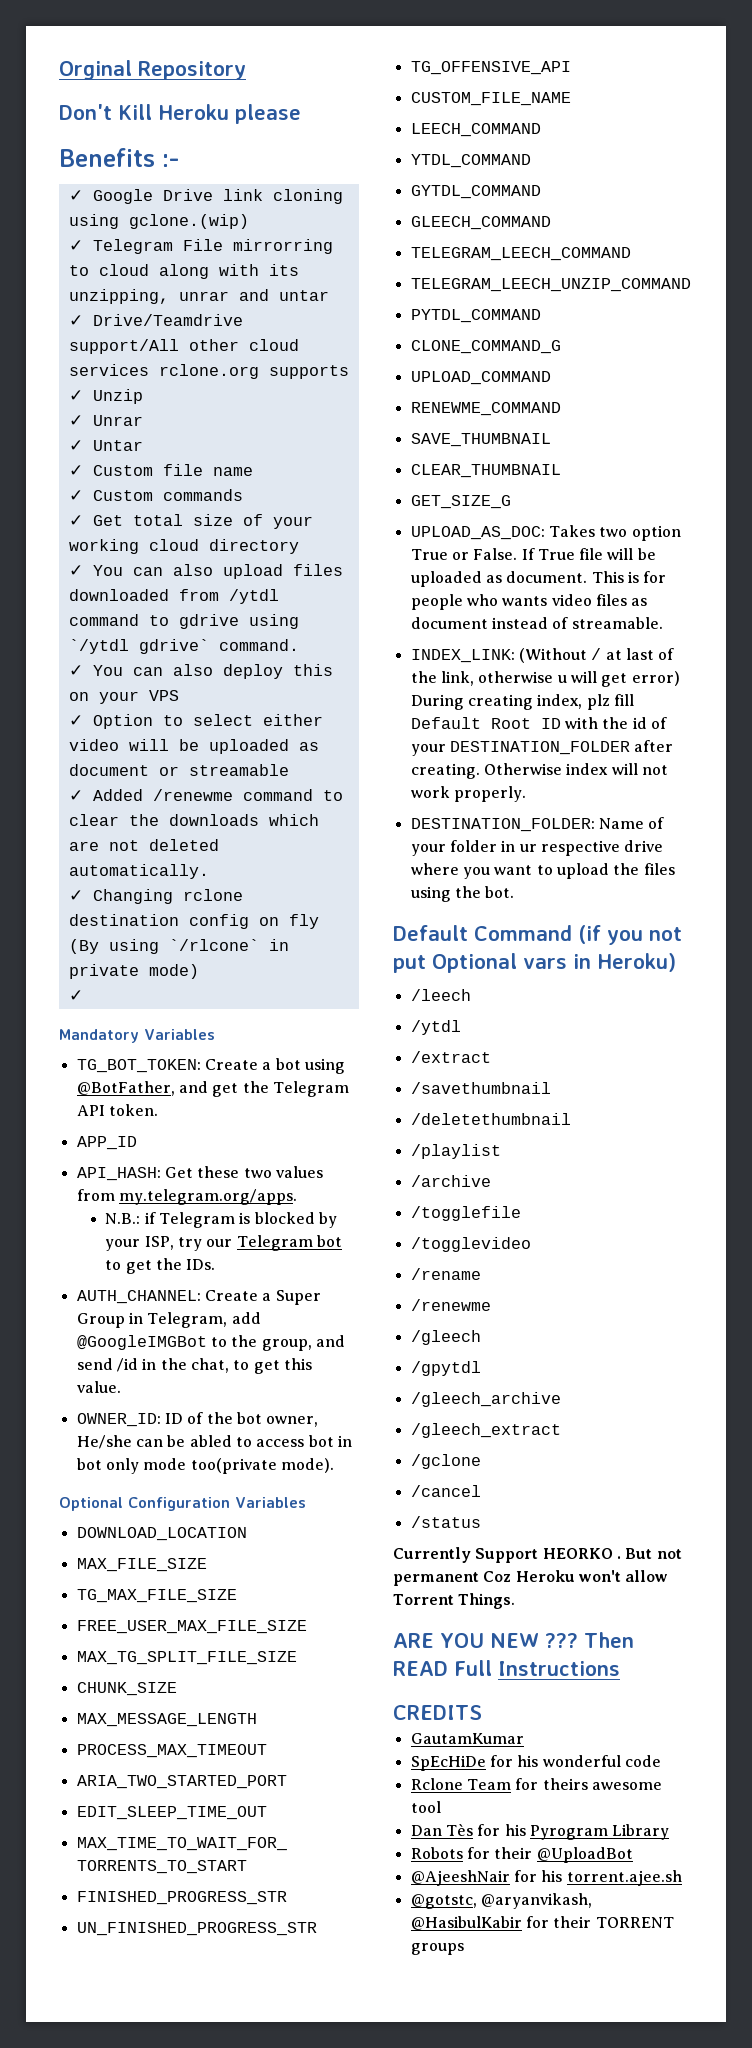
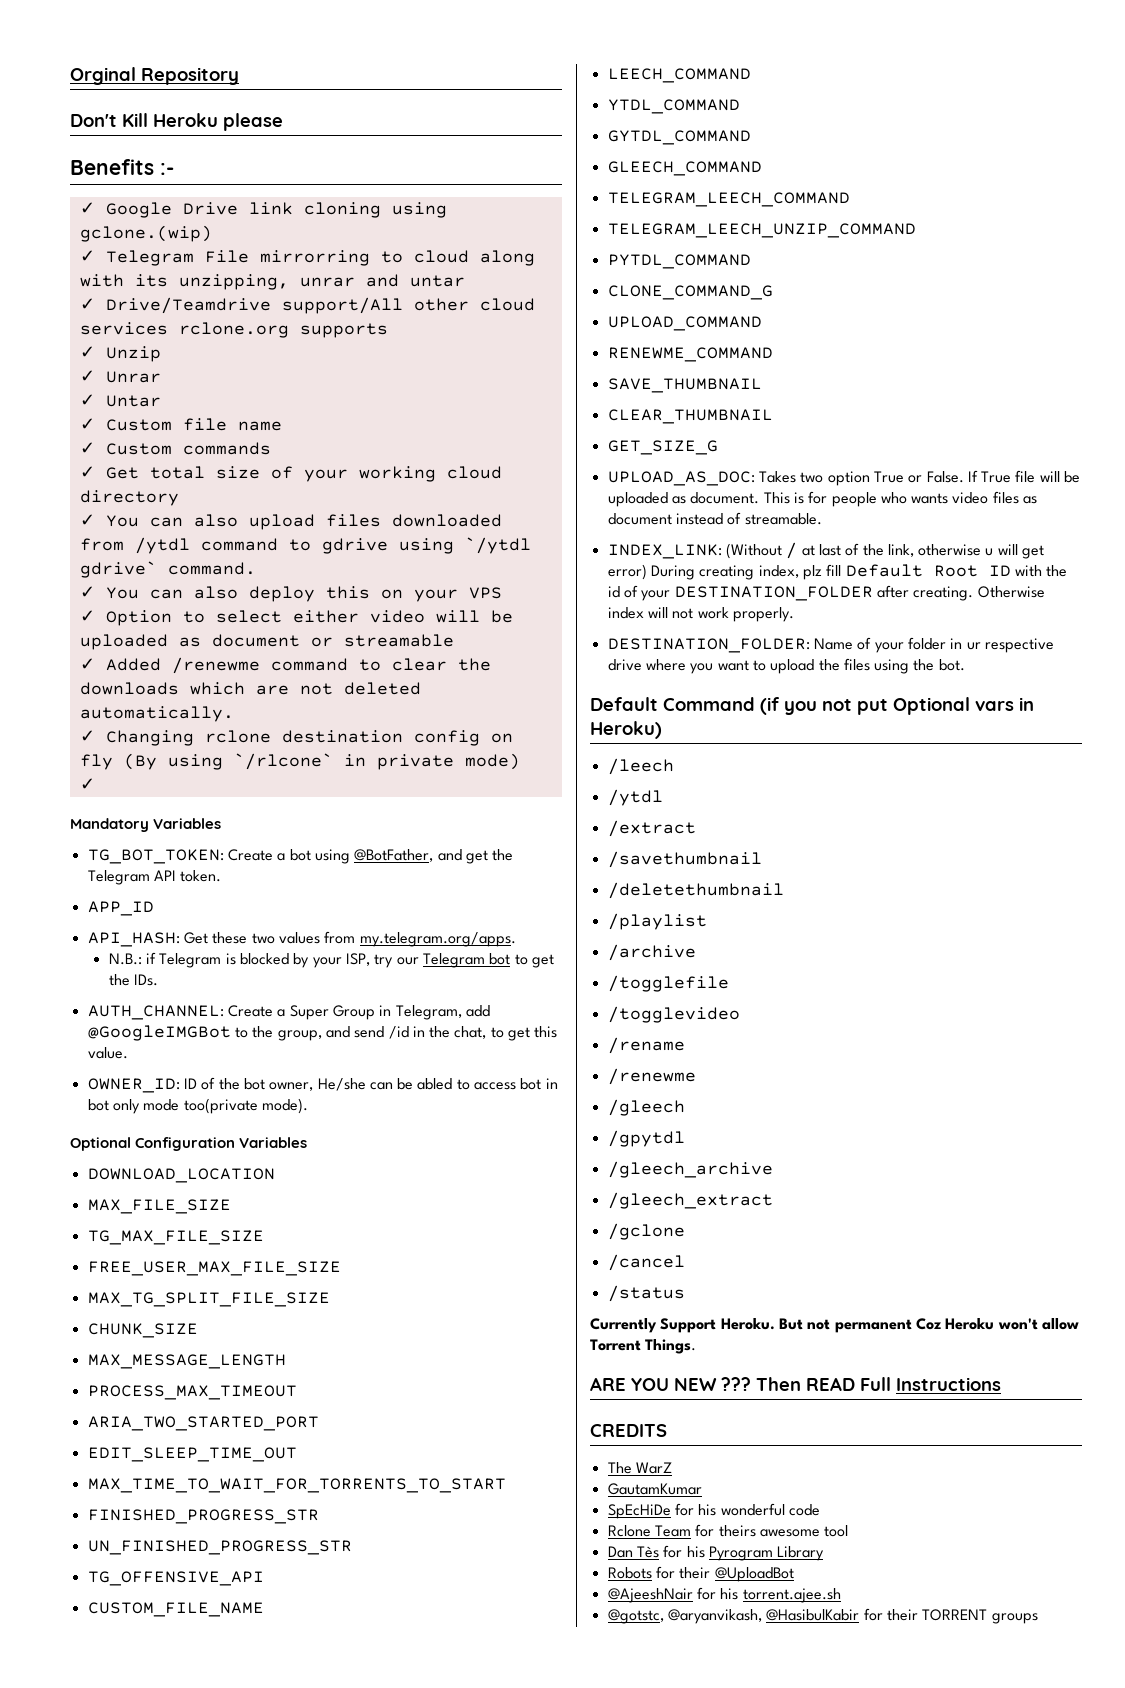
- Currently Support HEORKO .
+ Currently Support Heroku.
+ The WarZ

